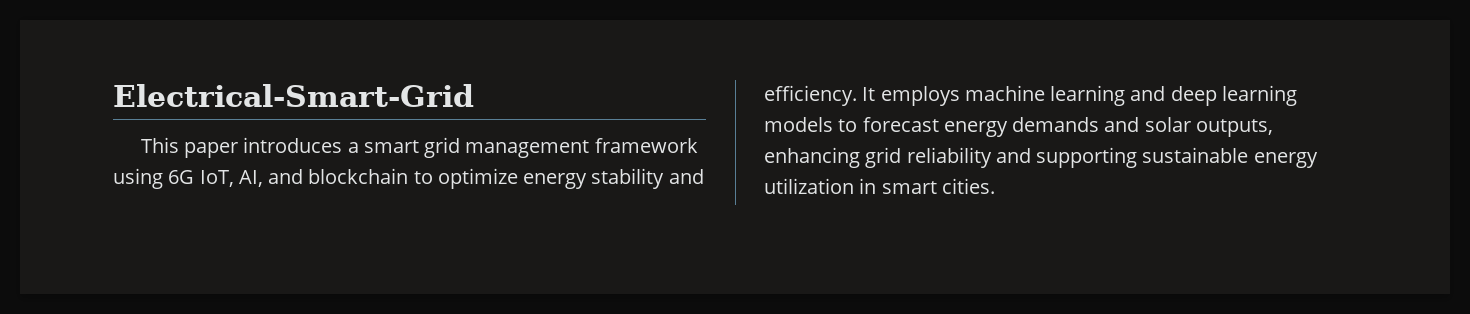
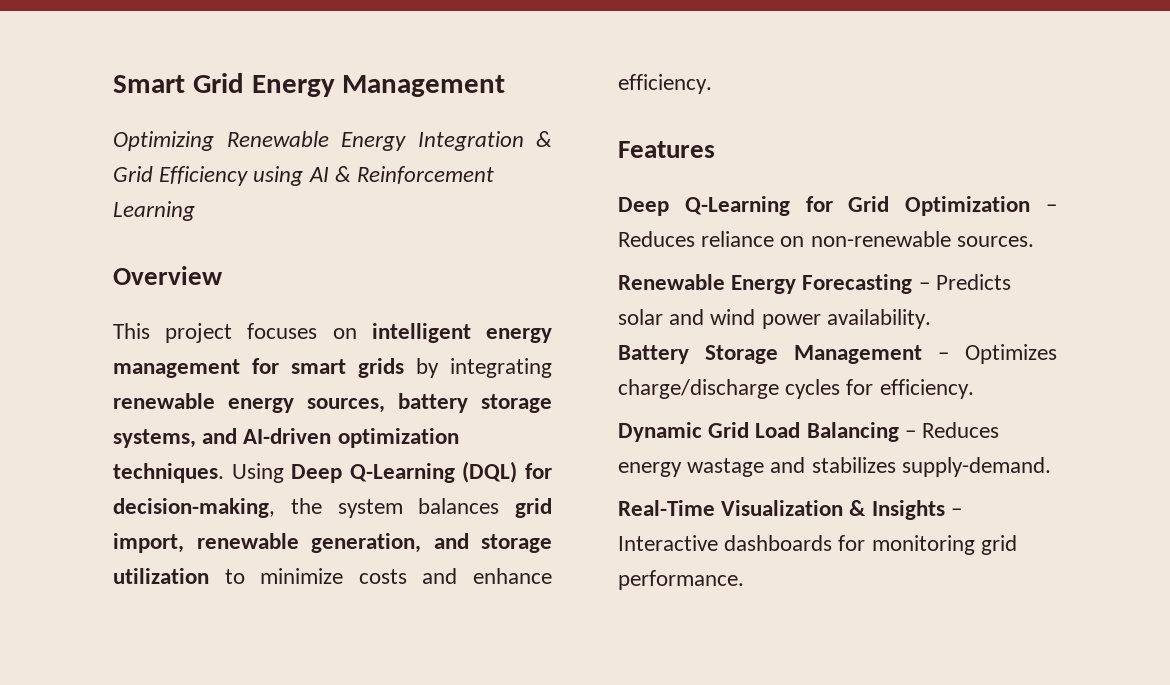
- Electrical-Smart-Grid
- This paper introduces a smart grid management framework using 6G IoT, AI, and blockchain to optimize energy stability and efficiency. It employs machine learning and deep learning models to forecast energy demands and solar outputs, enhancing grid reliability and supporting sustainable energy utilization in smart cities.
+ Smart Grid Energy Management
+ Optimizing Renewable Energy Integration & Grid Efficiency using AI & Reinforcement Learning
+ Overview
+ This project focuses on intelligent energy management for smart grids by integrating renewable energy sources, battery storage systems, and AI-driven optimization techniques. Using Deep Q-Learning (DQL) for decision-making, the system balances grid import, renewable generation, and storage utilization to minimize costs and enhance efficiency.
+ Features
+ Deep Q-Learning for Grid Optimization – Reduces reliance on non-renewable sources.
+ Renewable Energy Forecasting – Predicts solar and wind power availability.
+ Battery Storage Management – Optimizes charge/discharge cycles for efficiency.
+ Dynamic Grid Load Balancing – Reduces energy wastage and stabilizes supply-demand.
+ Real-Time Visualization & Insights – Interactive dashboards for monitoring grid performance.

